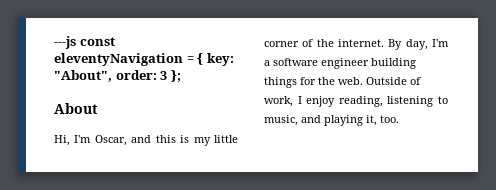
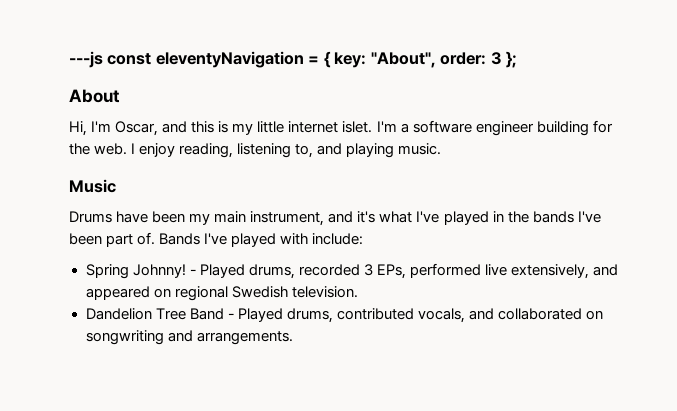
- Hi, I'm Oscar, and this is my little corner of the internet. By day, I'm a software engineer building things for the web.
+ Hi, I'm Oscar, and this is my little internet islet. I'm a software engineer building for the web.
- Outside of work, I enjoy reading, listening to music, and playing it, too.
+ I enjoy reading, listening to, and playing music.
+ Music
+ Drums have been my main instrument, and it's what I've played in the bands I've been part of. Bands I've played with include:
+ Spring Johnny! - Played drums, recorded 3 EPs, performed live extensively, and appeared on regional Swedish television.
+ Dandelion Tree Band - Played drums, contributed vocals, and collaborated on songwriting and arrangements.

